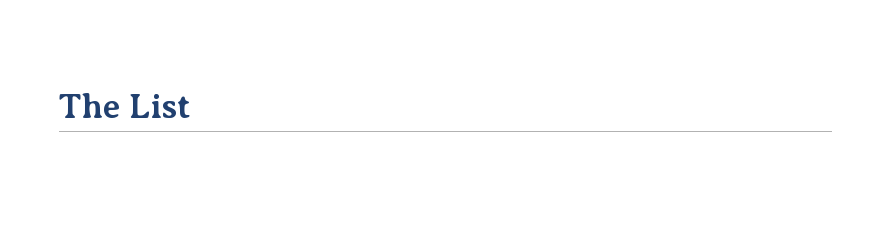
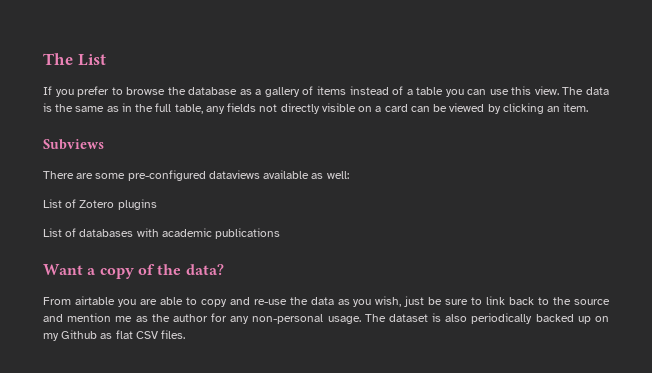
+ If you prefer to browse the database as a gallery of items instead of a table you can use this view. The data is the same as in the full table, any fields not directly visible on a card can be viewed by clicking an item.
+ Subviews
+ There are some pre-configured dataviews available as well:
+ List of Zotero plugins
+ List of databases with academic publications
+ Want a copy of the data?
+ From airtable you are able to copy and re-use the data as you wish, just be sure to link back to the source and mention me as the author for any non-personal usage. The dataset is also periodically backed up on my Github as flat CSV files.

